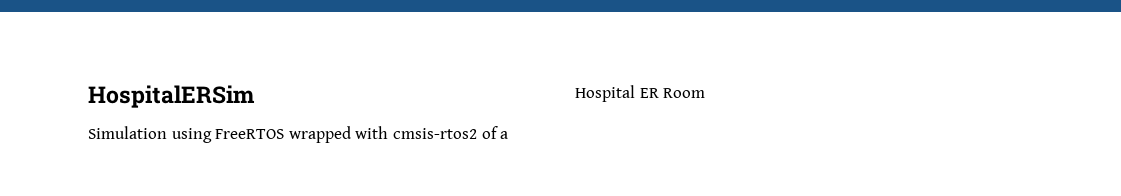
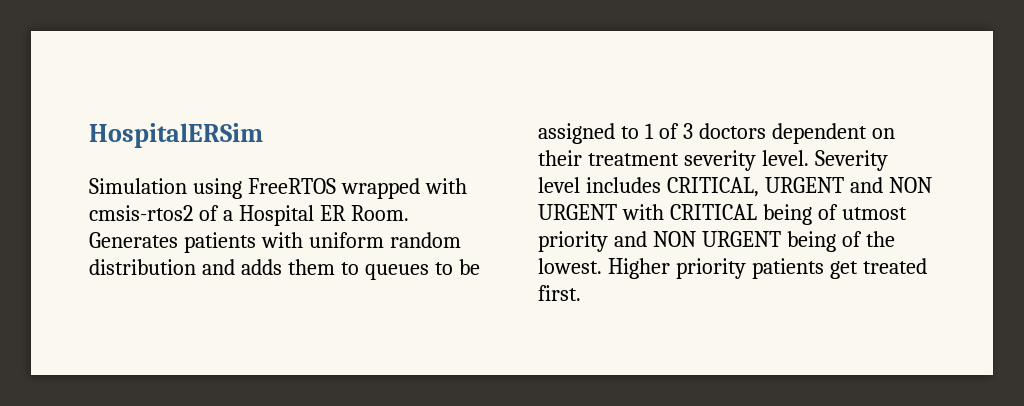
- Simulation using FreeRTOS wrapped with cmsis-rtos2 of a Hospital ER Room
+ Simulation using FreeRTOS wrapped with cmsis-rtos2 of a Hospital ER Room. Generates patients with uniform random distribution and adds them to queues to be assigned to 1 of 3 doctors dependent on their treatment severity level. Severity level includes CRITICAL, URGENT and NON URGENT with CRITICAL being of utmost priority and NON URGENT being of the lowest. Higher priority patients get treated first.

